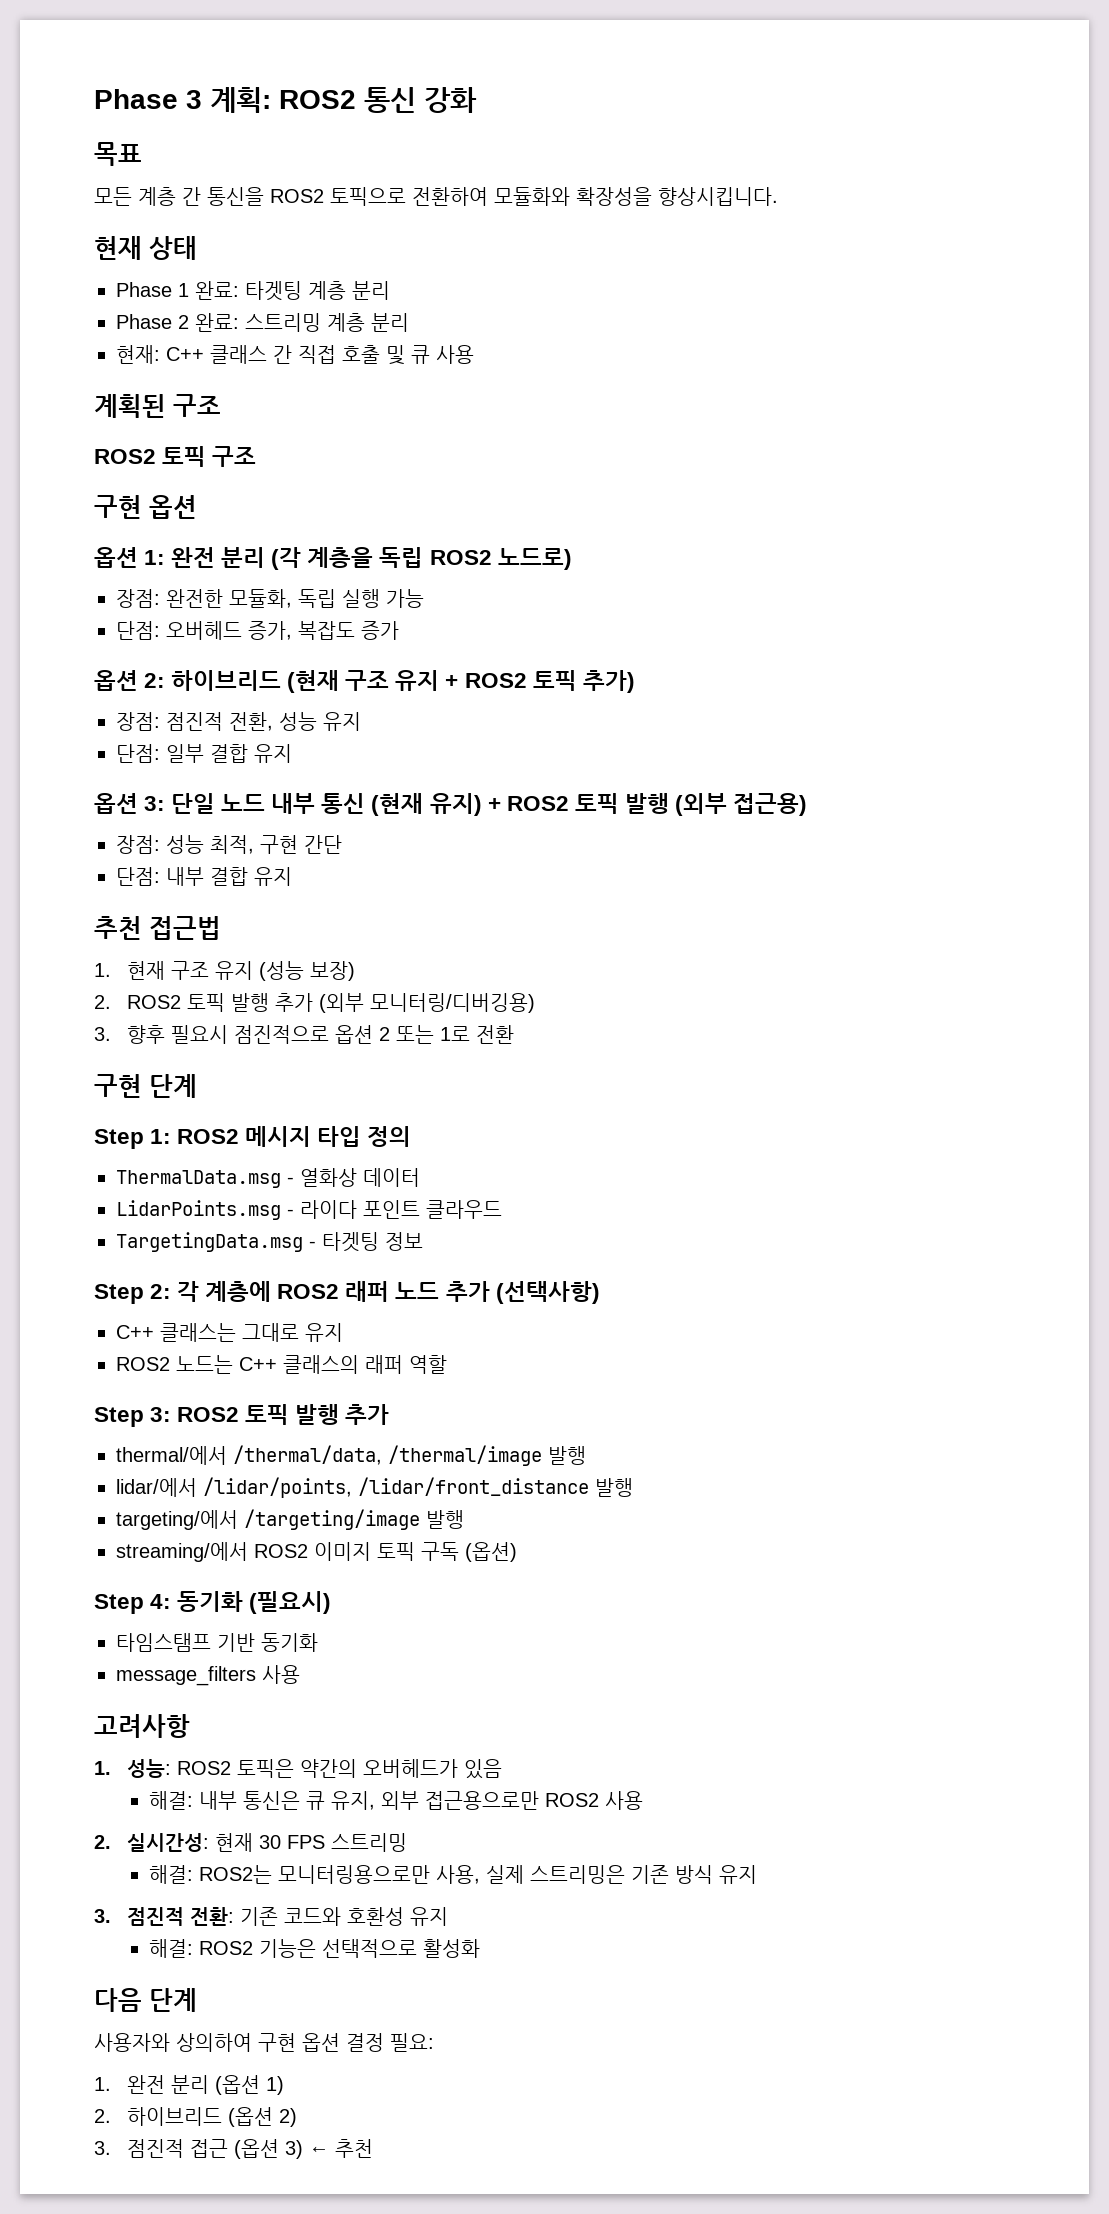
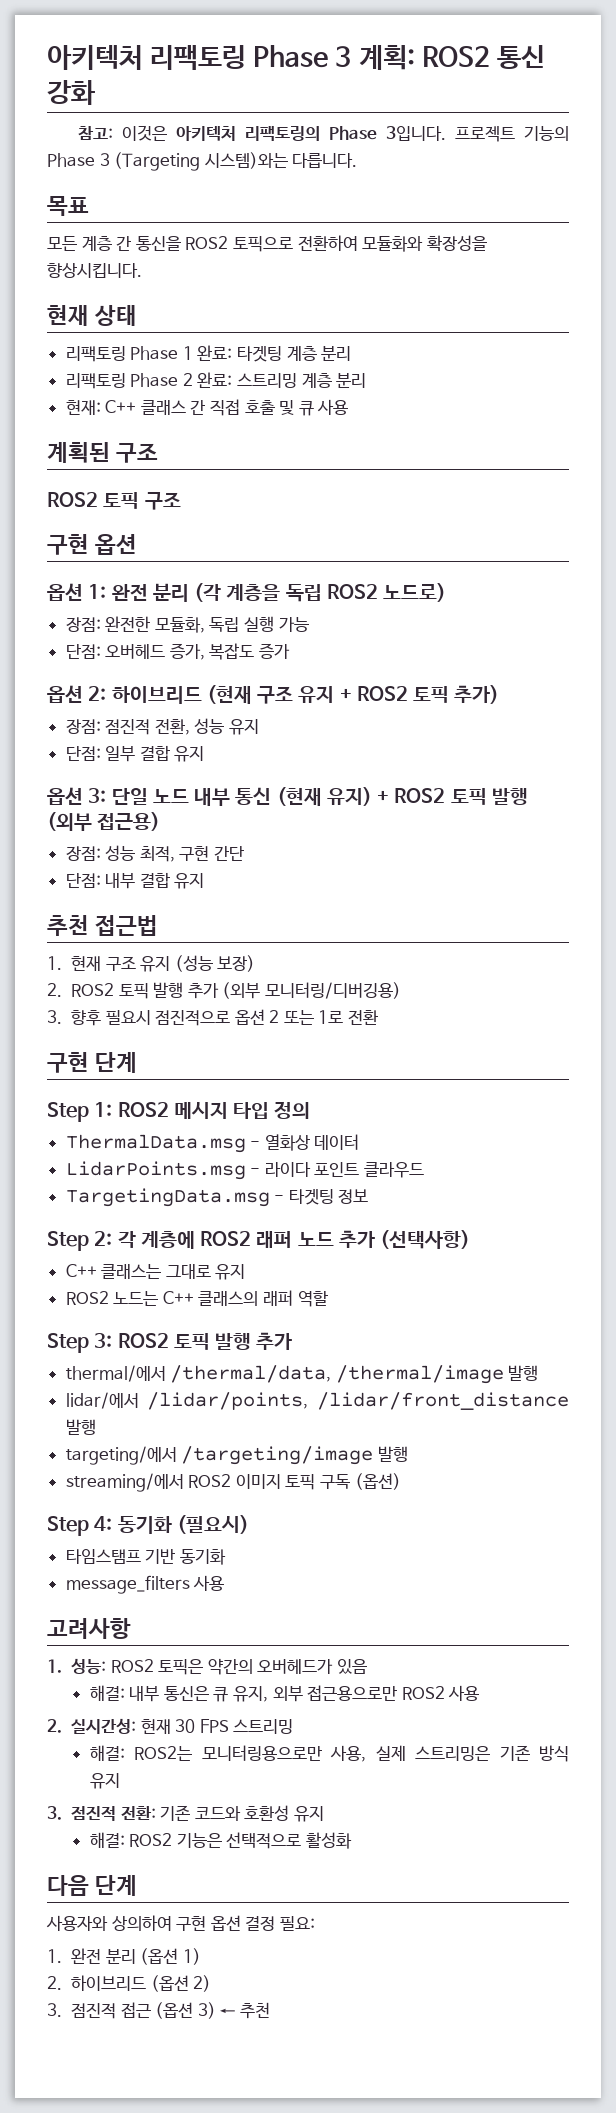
- Phase 3 계획: ROS2 통신 강화
+ 아키텍처 리팩토링 Phase 3 계획: ROS2 통신 강화
+ 참고: 이것은 아키텍처 리팩토링의 Phase 3입니다. 프로젝트 기능의 Phase 3 (Targeting 시스템)와는 다릅니다.
- Phase 1 완료: 타겟팅 계층 분리
+ 리팩토링 Phase 1 완료: 타겟팅 계층 분리
- Phase 2 완료: 스트리밍 계층 분리
+ 리팩토링 Phase 2 완료: 스트리밍 계층 분리

